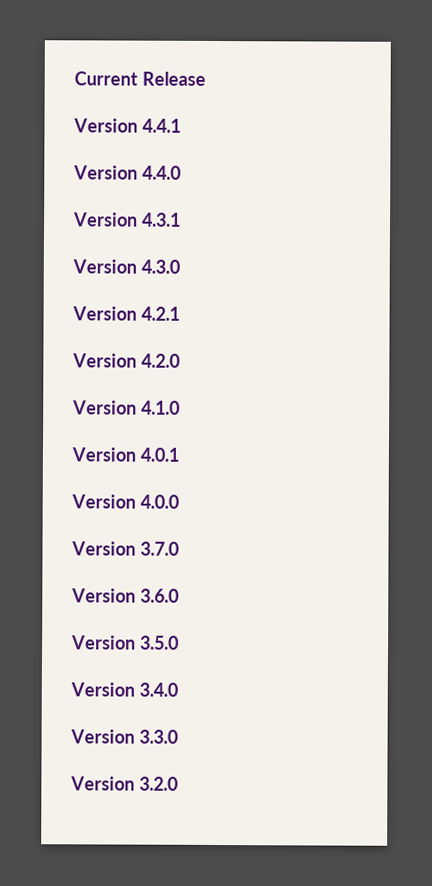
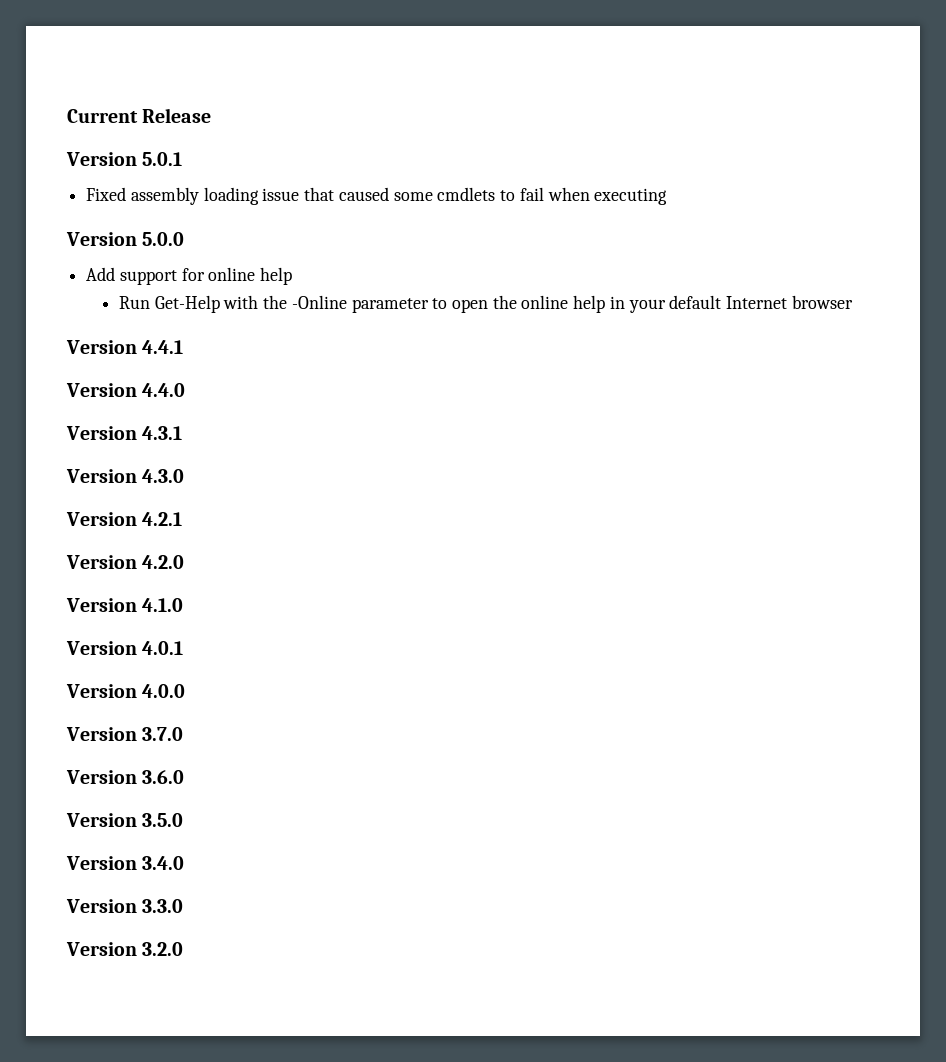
+ Version 5.0.1
+ Fixed assembly loading issue that caused some cmdlets to fail when executing
+ Version 5.0.0
+ Add support for online help
+ Run Get-Help with the -Online parameter to open the online help in your default Internet browser

